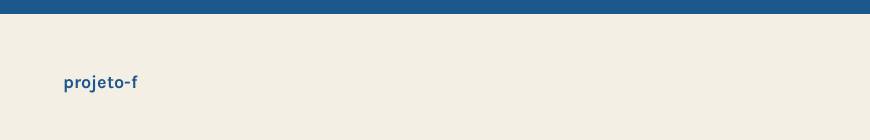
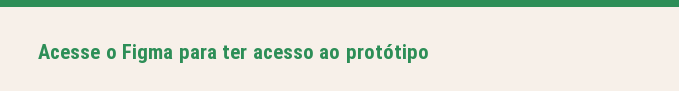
- projeto-f
+ Acesse o Figma para ter acesso ao protótipo

